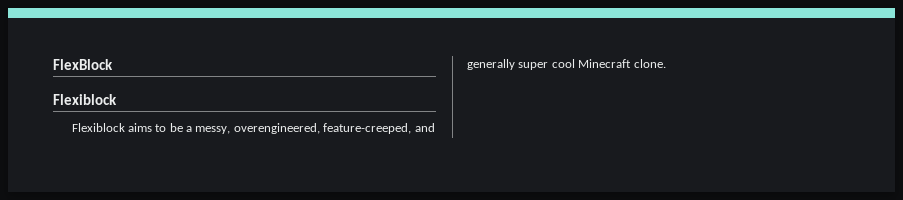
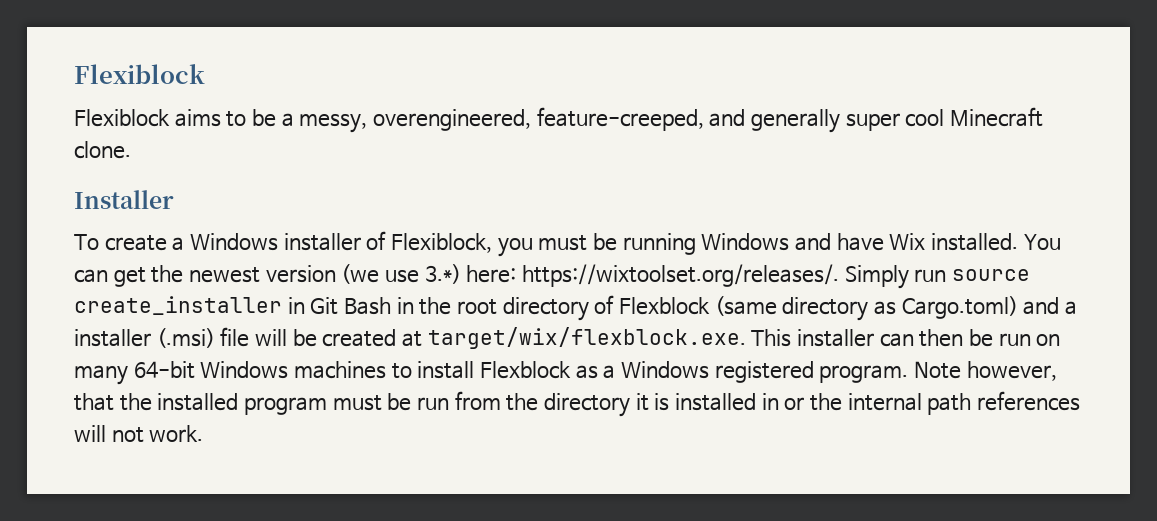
- FlexBlock
+ Installer
+ To create a Windows installer of Flexiblock, you must be running Windows and have Wix installed. You can get the newest version (we use 3.*) here: https://wixtoolset.org/releases/. Simply run source create_installer in Git Bash in the root directory of Flexblock (same directory as Cargo.toml) and a installer (.msi) file will be created at target/wix/flexblock.exe. This installer can then be run on many 64-bit Windows machines to install Flexblock as a Windows registered program. Note however, that the installed program must be run from the directory it is installed in or the internal path references will not work.

